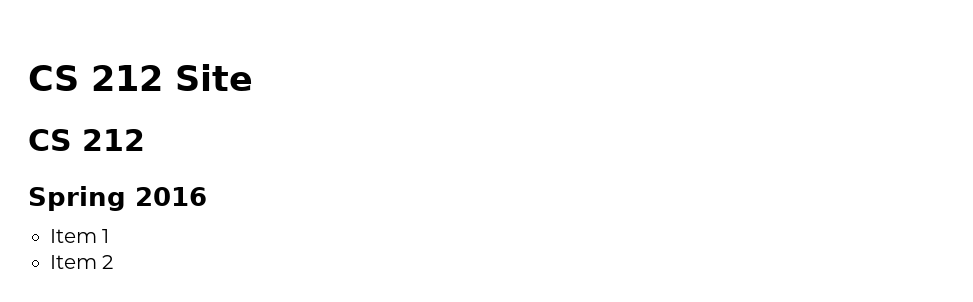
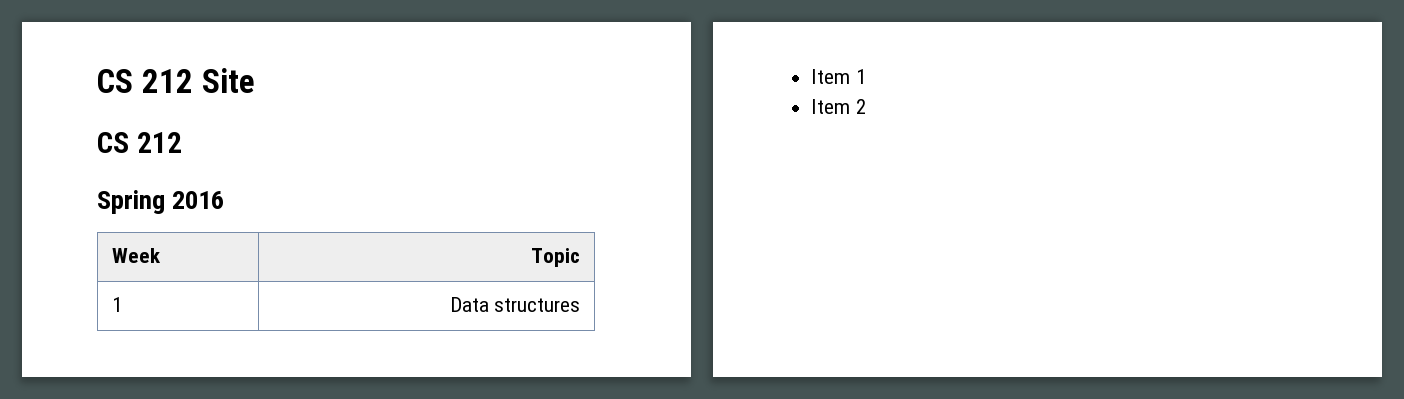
+ Week | Topic
+ 1 | Data structures

